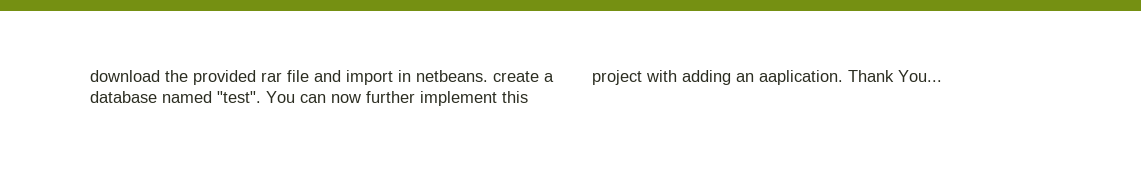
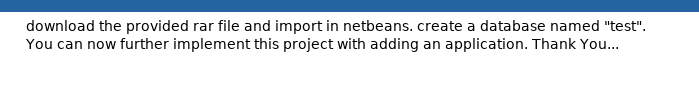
- You can now further implement this project with adding an aaplication.
+ You can now further implement this project with adding an application.

